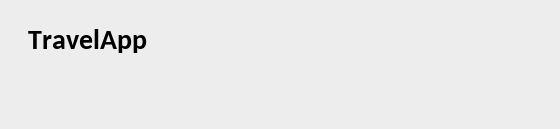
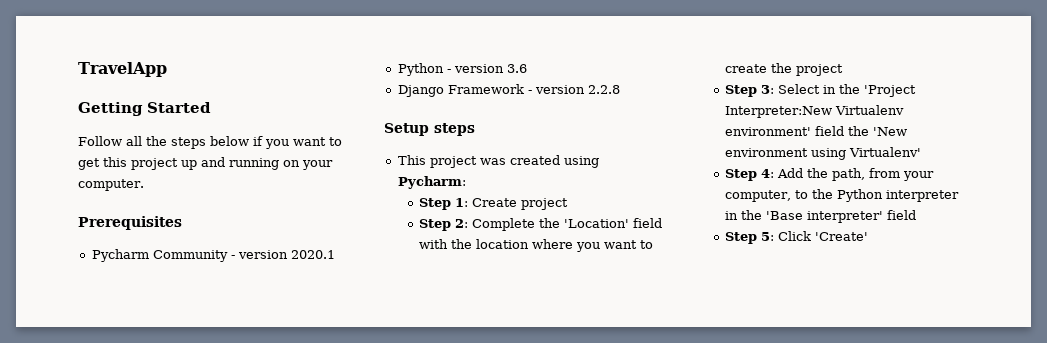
+ Getting Started
+ Follow all the steps below if you want to get this project up and running on your computer.
+ Prerequisites
+ Pycharm Community - version 2020.1
+ Python - version 3.6
+ Django Framework - version 2.2.8
+ Setup steps
+ This project was created using Pycharm:
+ Step 1: Create project
+ Step 2: Complete the 'Location' field with the location where you want to create the project
+ Step 3: Select in the 'Project Interpreter:New Virtualenv environment' field the 'New environment using Virtualenv'
+ Step 4: Add the path, from your computer, to the Python interpreter in the 'Base interpreter' field
+ Step 5: Click 'Create'

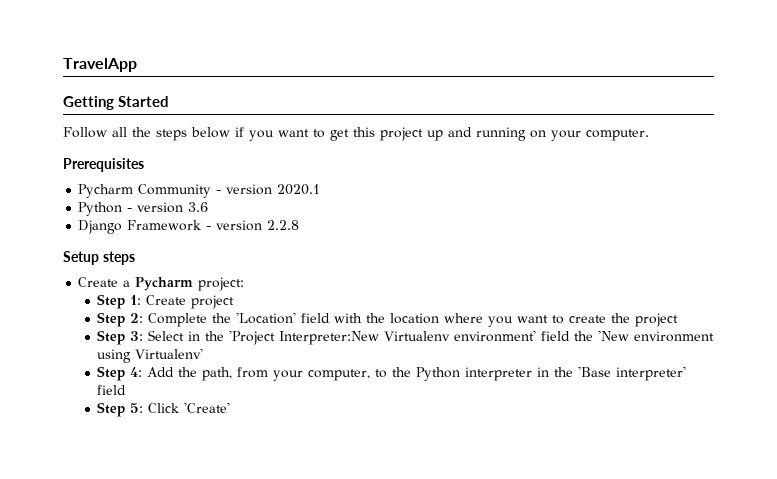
- This project was created using Pycharm:
+ Create a Pycharm project:

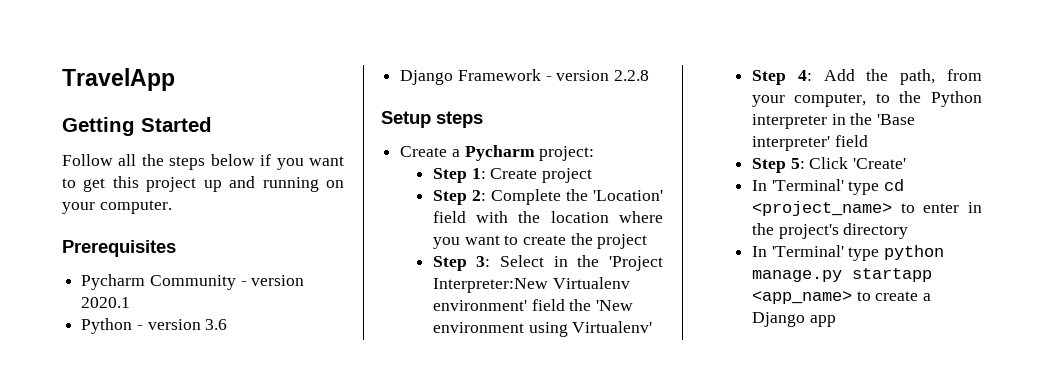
+ In 'Terminal' type cd <project_name> to enter in the project's directory
+ In 'Terminal' type python manage.py startapp <app_name> to create a Django app

